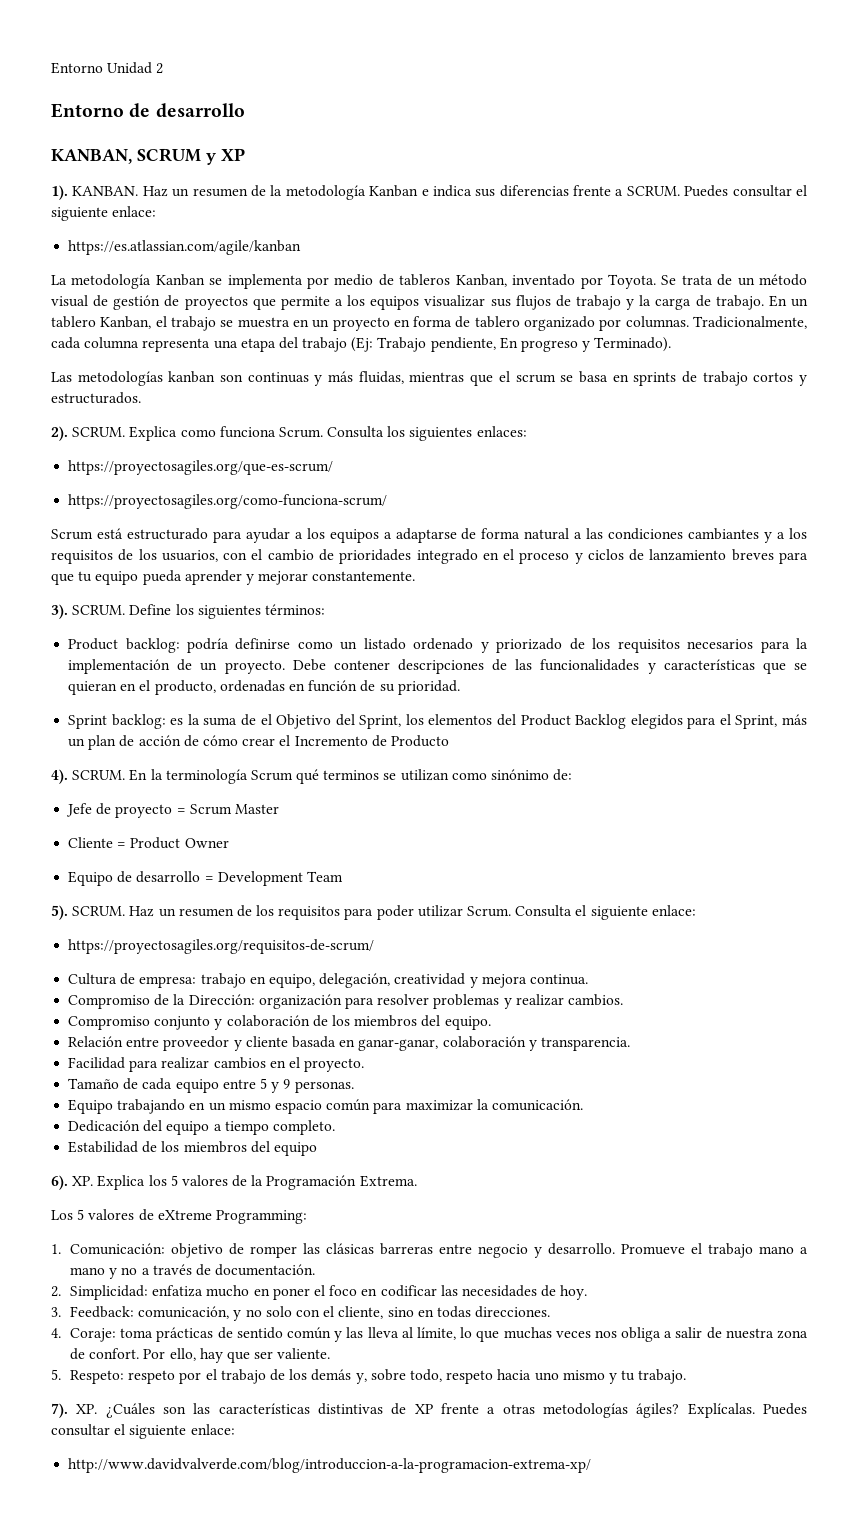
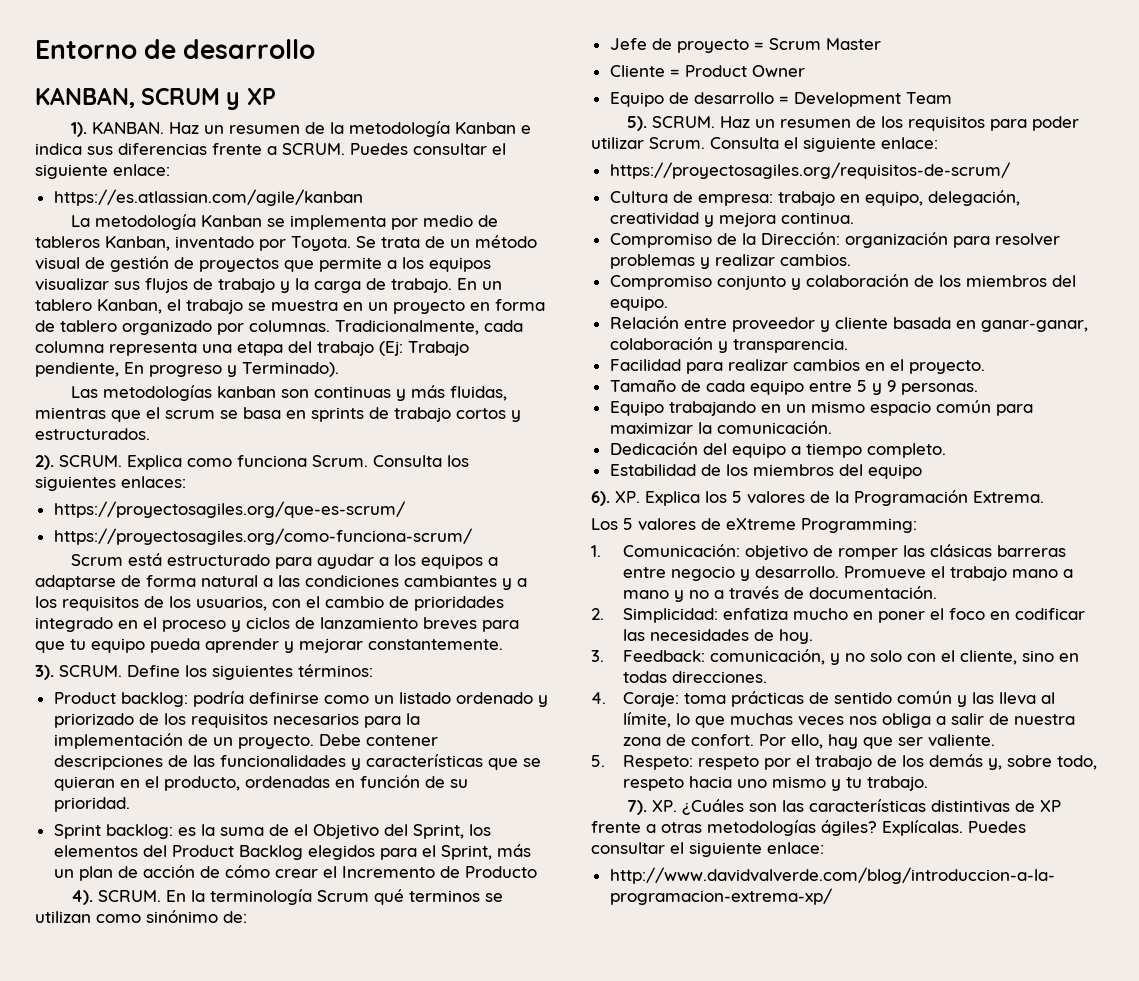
- Entorno Unidad 2

